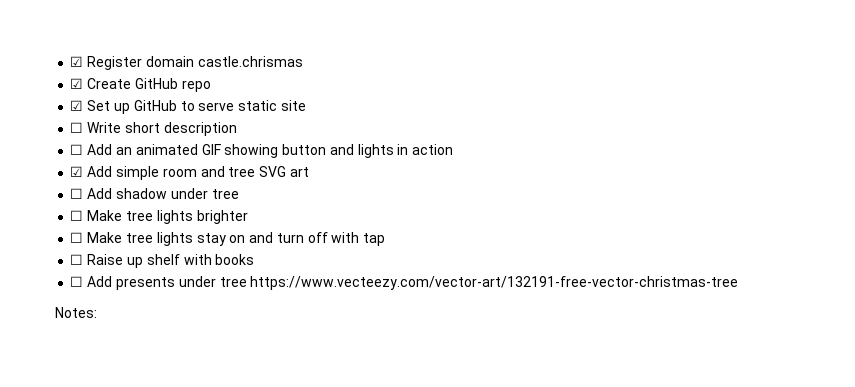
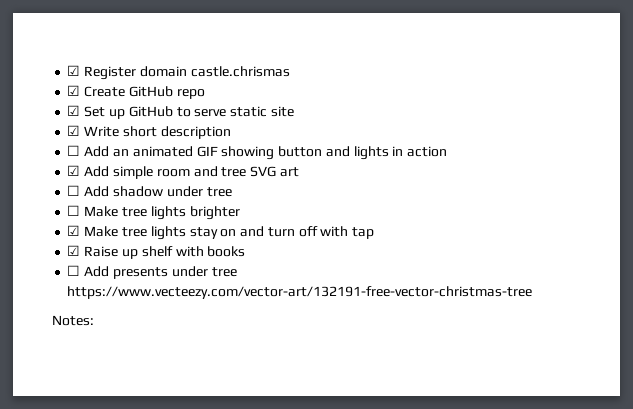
- ☐ Write short description
+ ☑ Write short description
- ☐ Make tree lights stay on and turn off with tap
+ ☑ Make tree lights stay on and turn off with tap
- ☐ Raise up shelf with books
+ ☑ Raise up shelf with books

